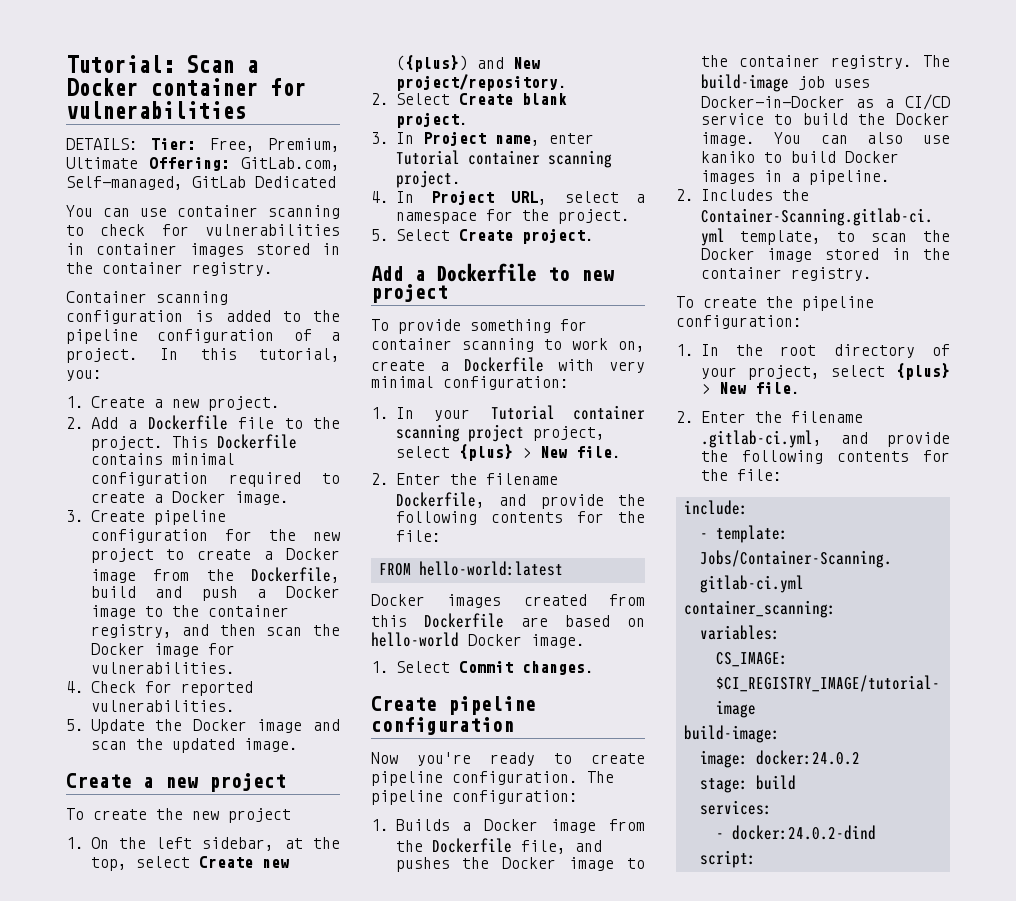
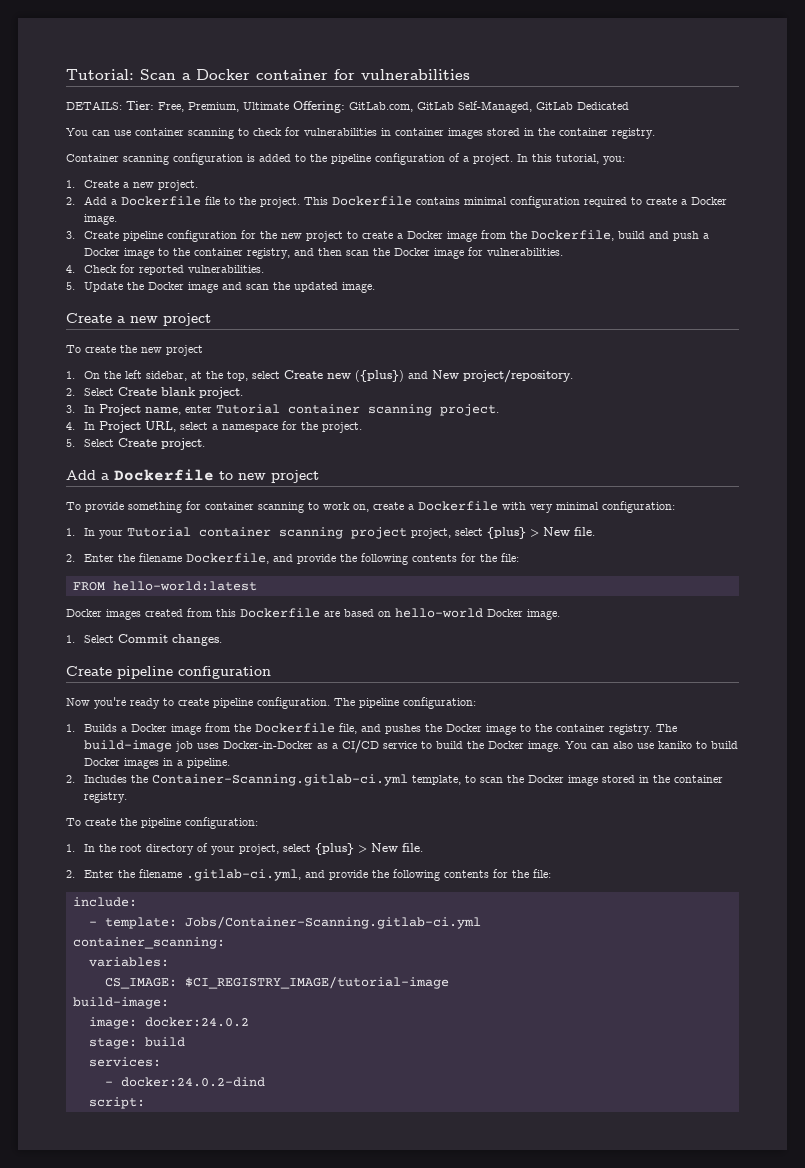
- DETAILS: Tier: Free, Premium, Ultimate Offering: GitLab.com, Self-managed, GitLab Dedicated
+ DETAILS: Tier: Free, Premium, Ultimate Offering: GitLab.com, GitLab Self-Managed, GitLab Dedicated

